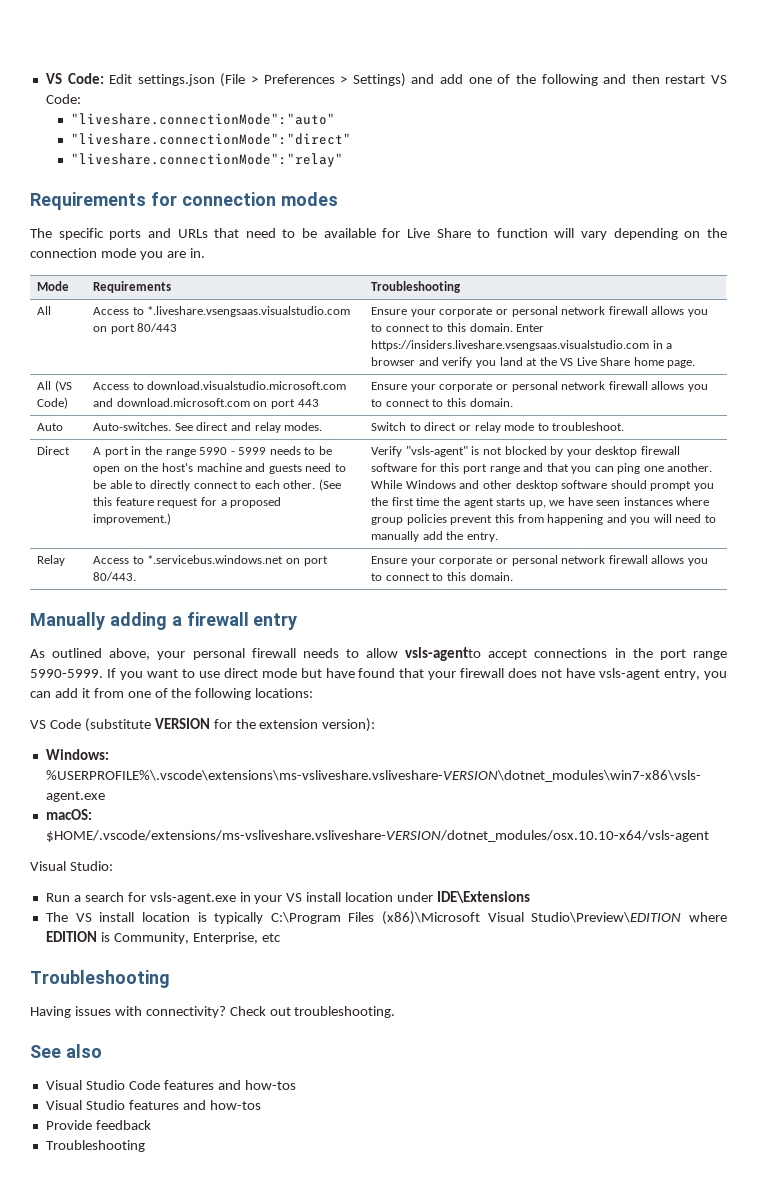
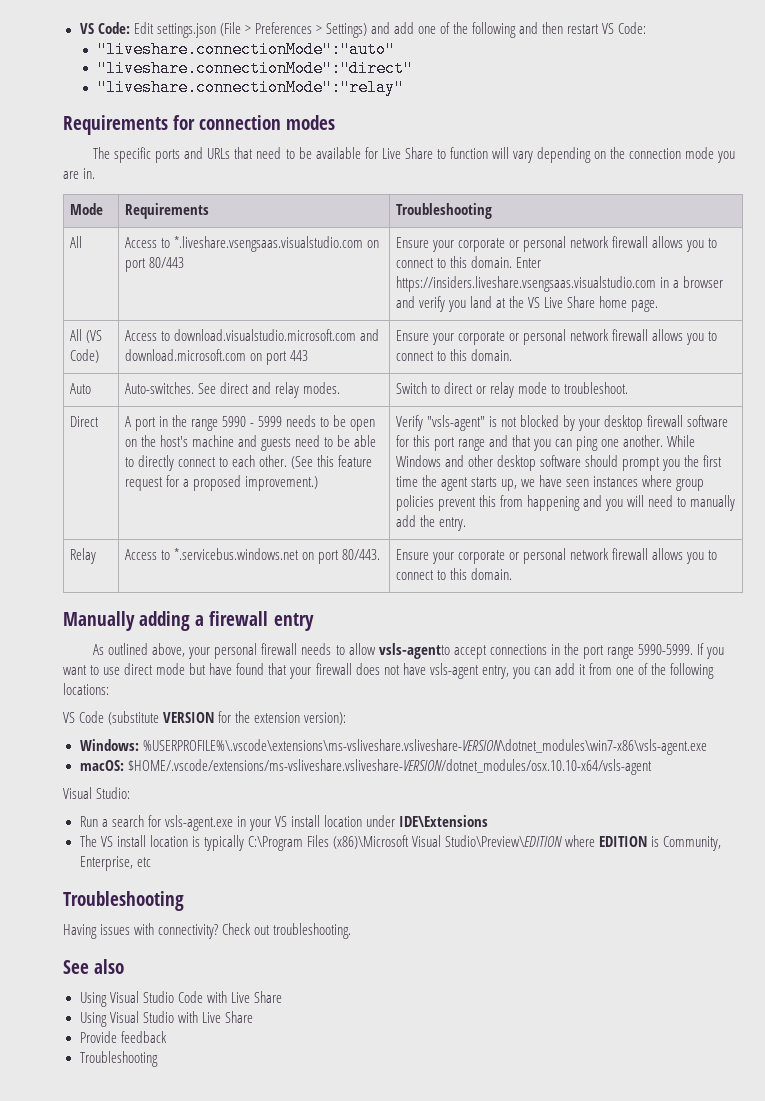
- Visual Studio Code features and how-tos
- Visual Studio features and how-tos
+ Using Visual Studio Code with Live Share
+ Using Visual Studio with Live Share

